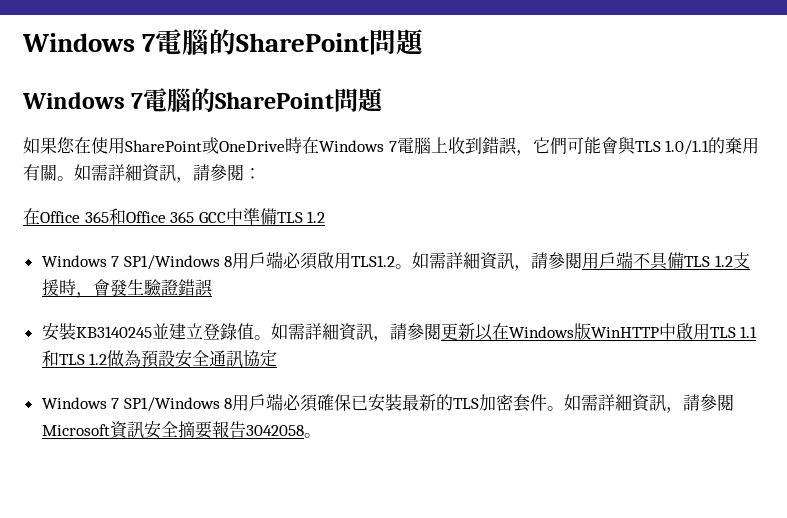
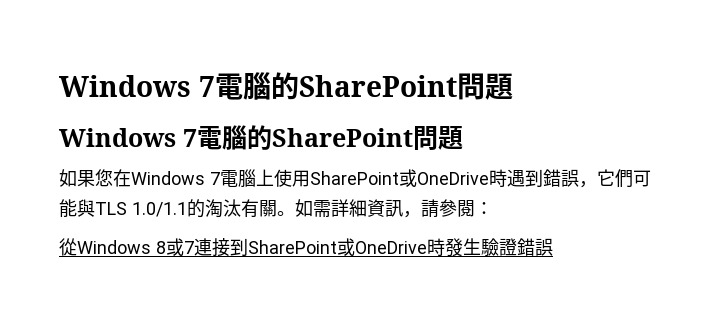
- 如果您在使用SharePoint或OneDrive時在Windows 7電腦上收到錯誤，它們可能會與TLS 1.0/1.1的棄用有關。
+ 如果您在Windows 7電腦上使用SharePoint或OneDrive時遇到錯誤，它們可能與TLS 1.0/1.1的淘汰有關。
- 在Office 365和Office 365 GCC中準備TLS 1.2
- Windows 7 SP1/Windows 8用戶端必須啟用TLS1.2。如需詳細資訊，請參閱用戶端不具備TLS 1.2支援時，會發生驗證錯誤
- 安裝KB3140245並建立登錄值。如需詳細資訊，請參閱更新以在Windows版WinHTTP中啟用TLS 1.1和TLS 1.2做為預設安全通訊協定
- Windows 7 SP1/Windows 8用戶端必須確保已安裝最新的TLS加密套件。如需詳細資訊，請參閱Microsoft資訊安全摘要報告3042058。
+ 從Windows 8或7連接到SharePoint或OneDrive時發生驗證錯誤

